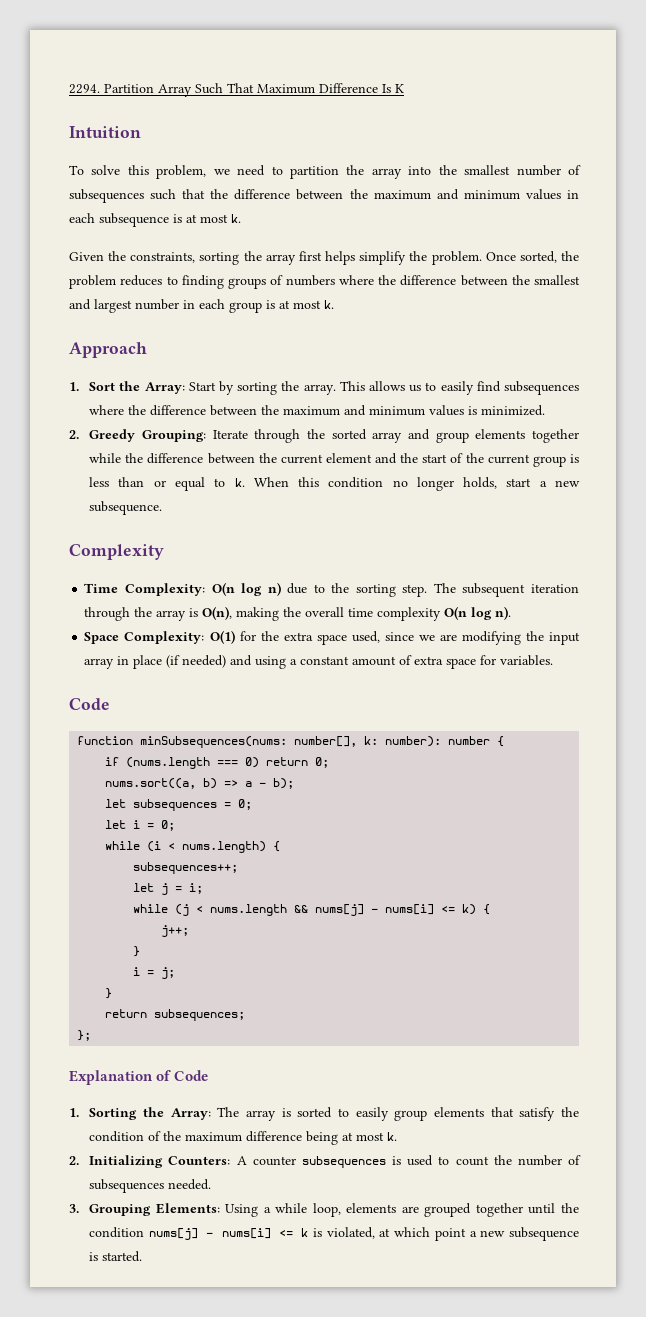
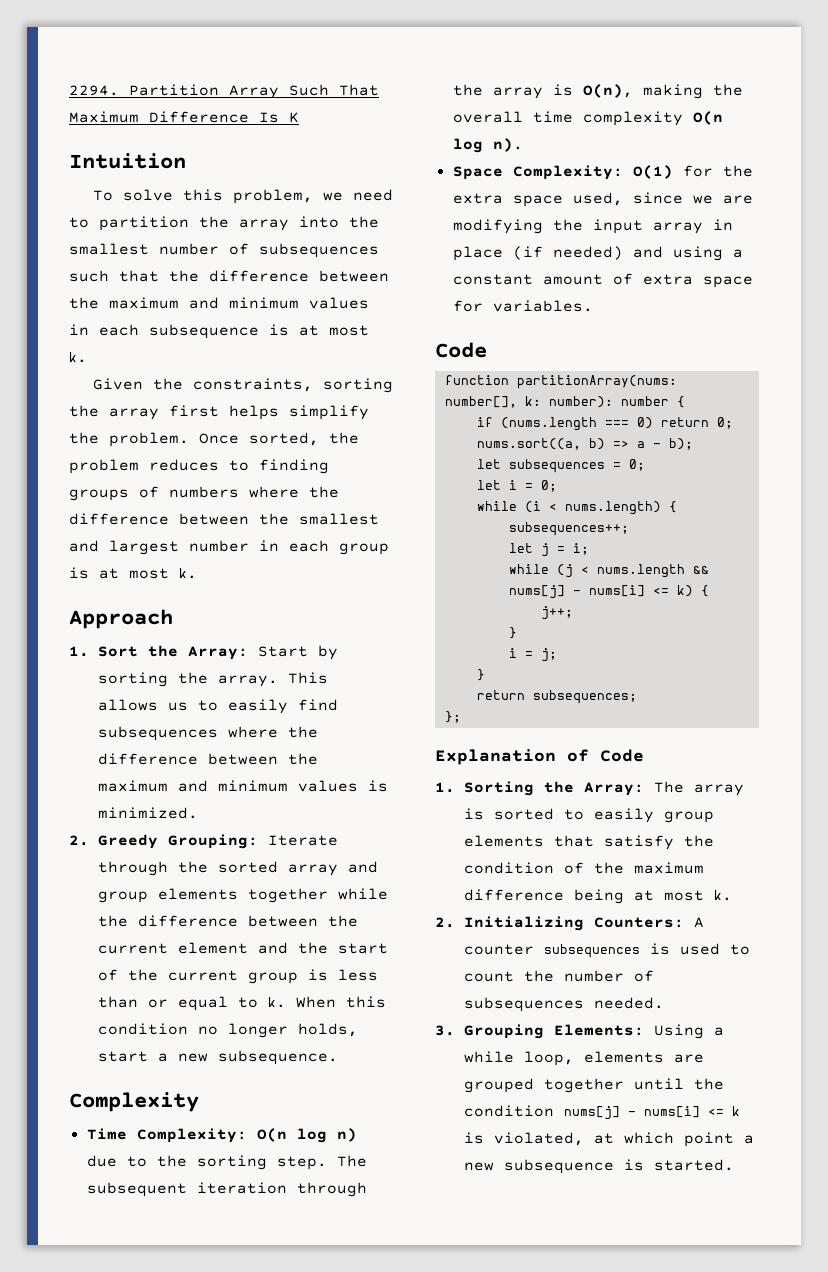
- function minSubsequences(nums: number[], k: number): number {
+ function partitionArray(nums: number[], k: number): number {

